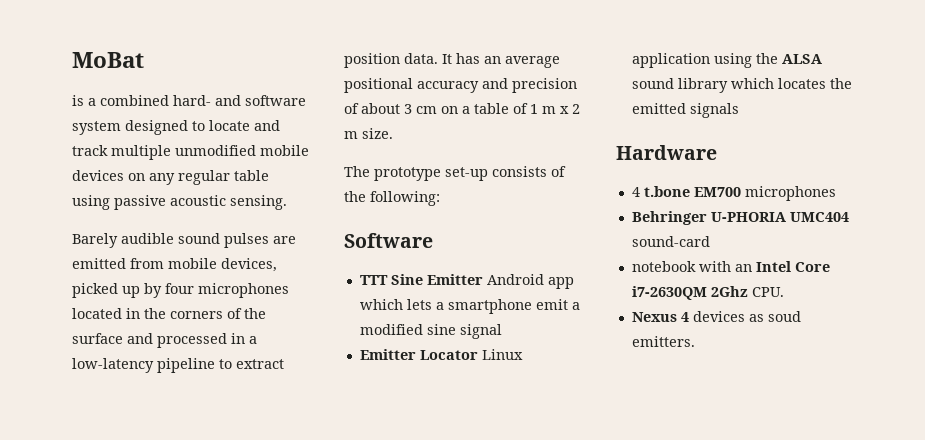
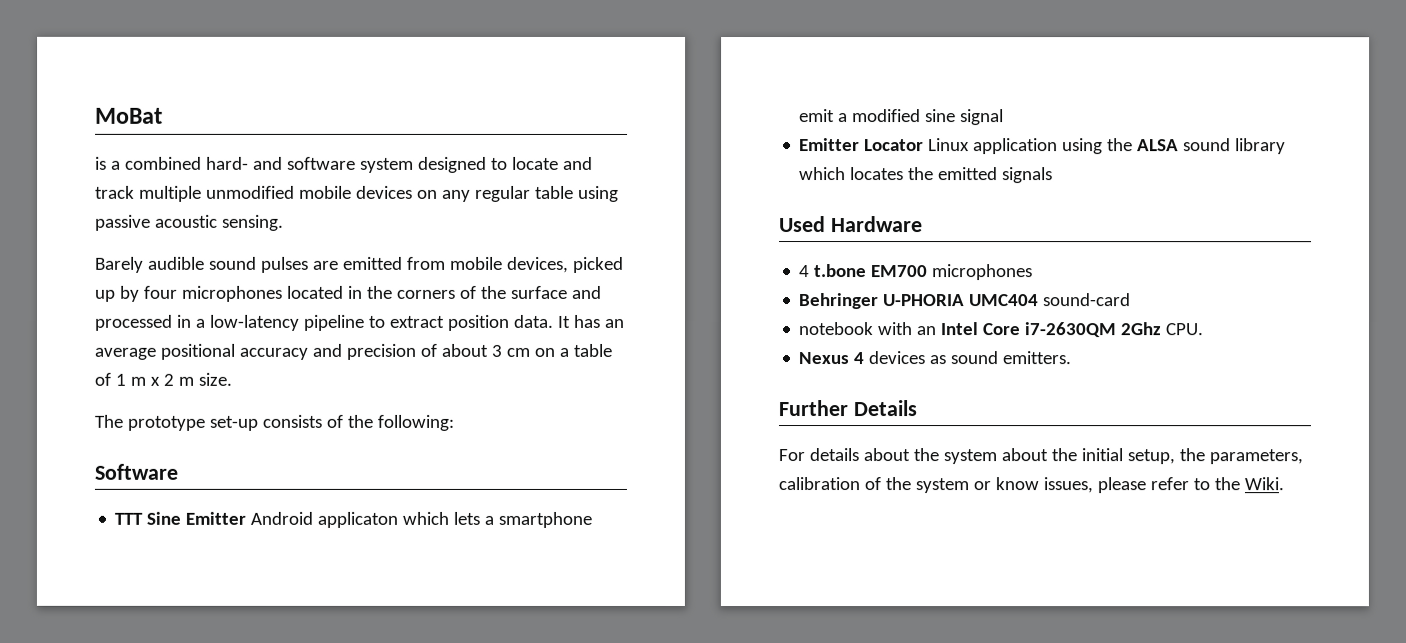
- TTT Sine Emitter Android app which lets a smartphone emit a modified sine signal
+ TTT Sine Emitter Android applicaton which lets a smartphone emit a modified sine signal
- Hardware
+ Used Hardware
- Nexus 4 devices as soud emitters.
+ Nexus 4 devices as sound emitters.
+ Further Details
+ For details about the system about the initial setup, the parameters, calibration of the system or know issues, please refer to the Wiki.

